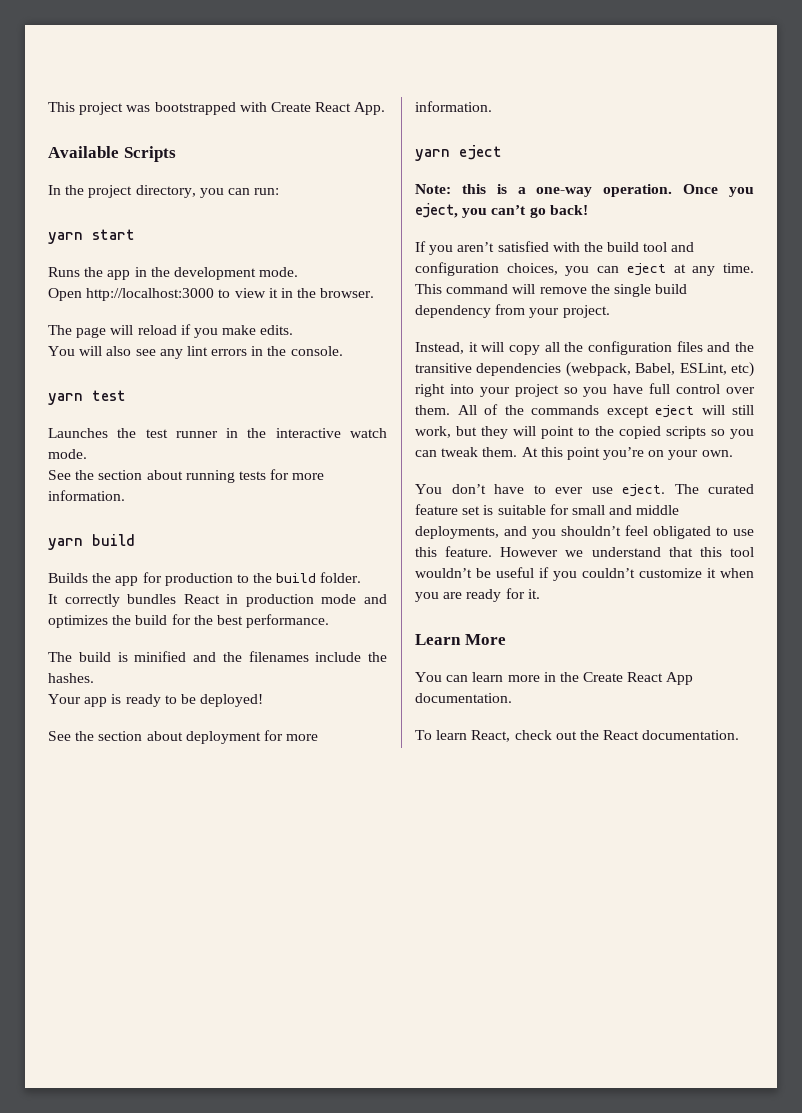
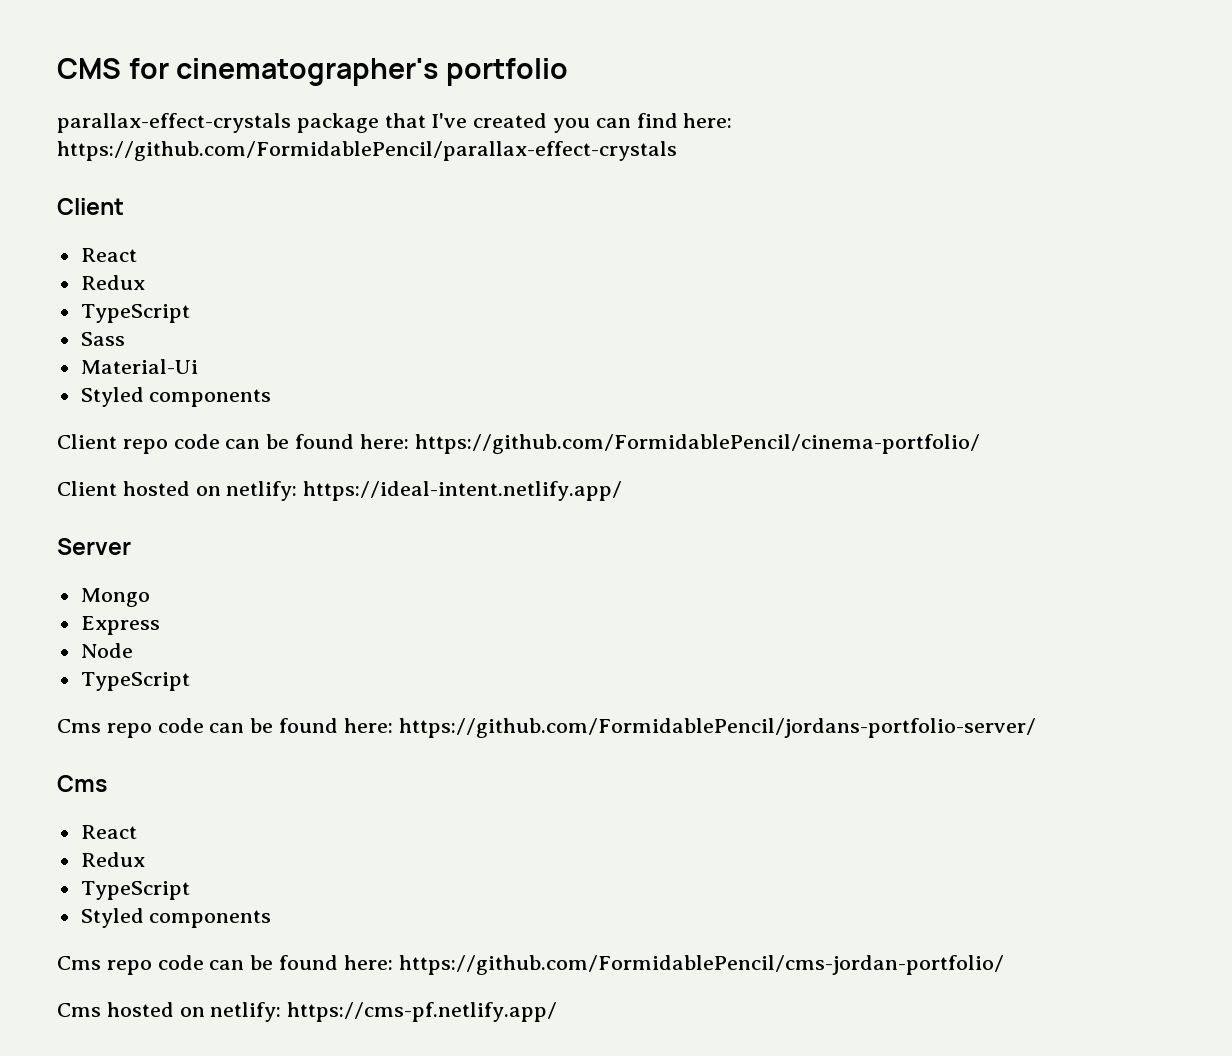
- This project was bootstrapped with Create React App.
- Available Scripts
- In the project directory, you can run:
- yarn start
- Runs the app in the development mode.
- Open http://localhost:3000 to view it in the browser.
- The page will reload if you make edits.
- You will also see any lint errors in the console.
- yarn test
- Launches the test runner in the interactive watch mode.
- See the section about running tests for more information.
- yarn build
- Builds the app for production to the build folder.
- It correctly bundles React in production mode and optimizes the build for the best performance.
- The build is minified and the filenames include the hashes.
- Your app is ready to be deployed!
- See the section about deployment for more information.
- yarn eject
- Note: this is a one-way operation. Once you eject, you can’t go back!
- If you aren’t satisfied with the build tool and configuration choices, you can eject at any time. This command will remove the single build dependency from your project.
- Instead, it will copy all the configuration files and the transitive dependencies (webpack, Babel, ESLint, etc) right into your project so you have full control over them. All of the commands except eject will still work, but they will point to the copied scripts so you can tweak them. At this point you’re on your own.
- You don’t have to ever use eject. The curated feature set is suitable for small and middle deployments, and you shouldn’t feel obligated to use this feature. However we understand that this tool wouldn’t be useful if you couldn’t customize it when you are ready for it.
- Learn More
- You can learn more in the Create React App documentation.
- To learn React, check out the React documentation.
+ CMS for cinematographer's portfolio
+ parallax-effect-crystals package that I've created you can find here: https://github.com/FormidablePencil/parallax-effect-crystals
+ Client
+ React
+ Redux
+ TypeScript
+ Sass
+ Material-Ui
+ Styled components
+ Client repo code can be found here: https://github.com/FormidablePencil/cinema-portfolio/
+ Client hosted on netlify: https://ideal-intent.netlify.app/
+ Server
+ Mongo
+ Express
+ Node
+ TypeScript
+ Cms repo code can be found here: https://github.com/FormidablePencil/jordans-portfolio-server/
+ Cms
+ React
+ Redux
+ TypeScript
+ Styled components
+ Cms repo code can be found here: https://github.com/FormidablePencil/cms-jordan-portfolio/
+ Cms hosted on netlify: https://cms-pf.netlify.app/

